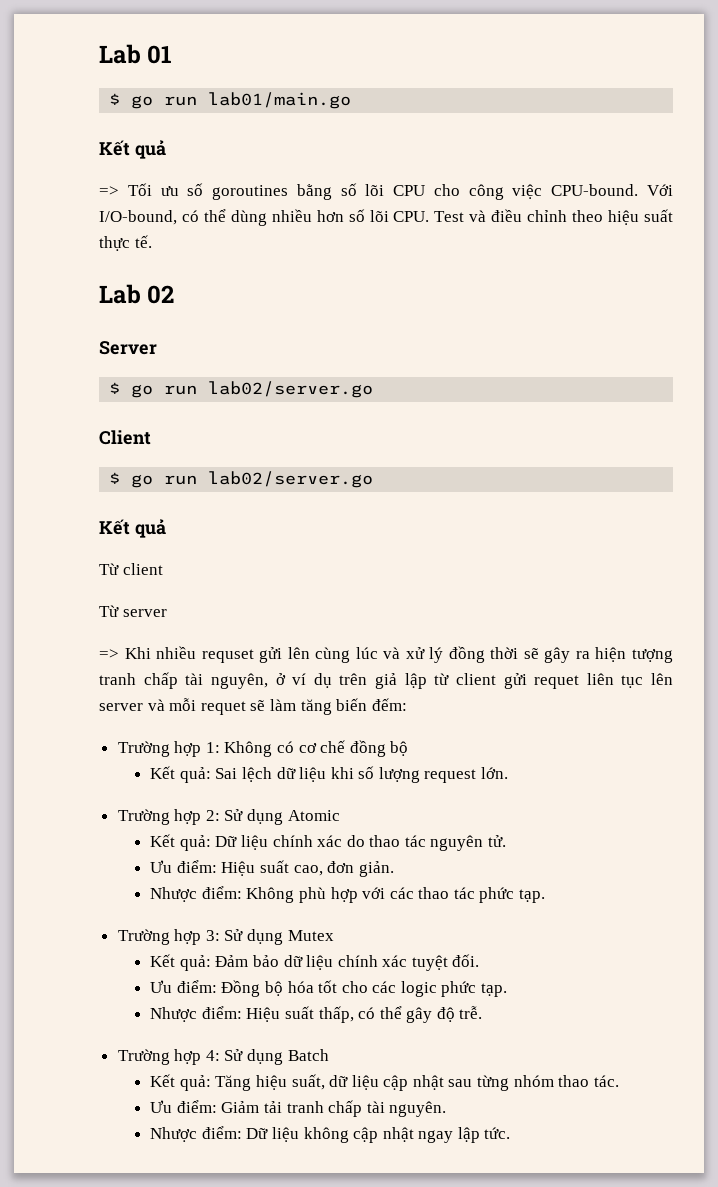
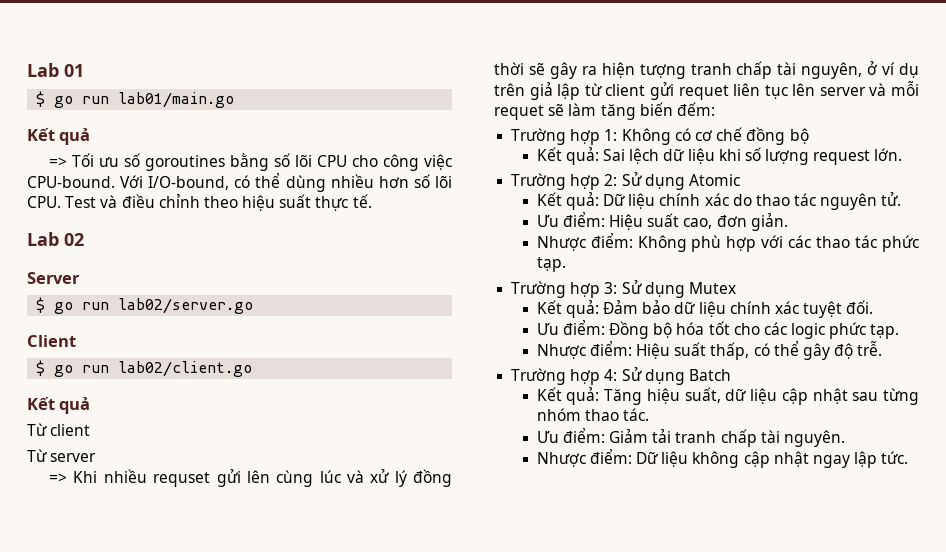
  Client
- $ go run lab02/server.go
+ $ go run lab02/client.go

